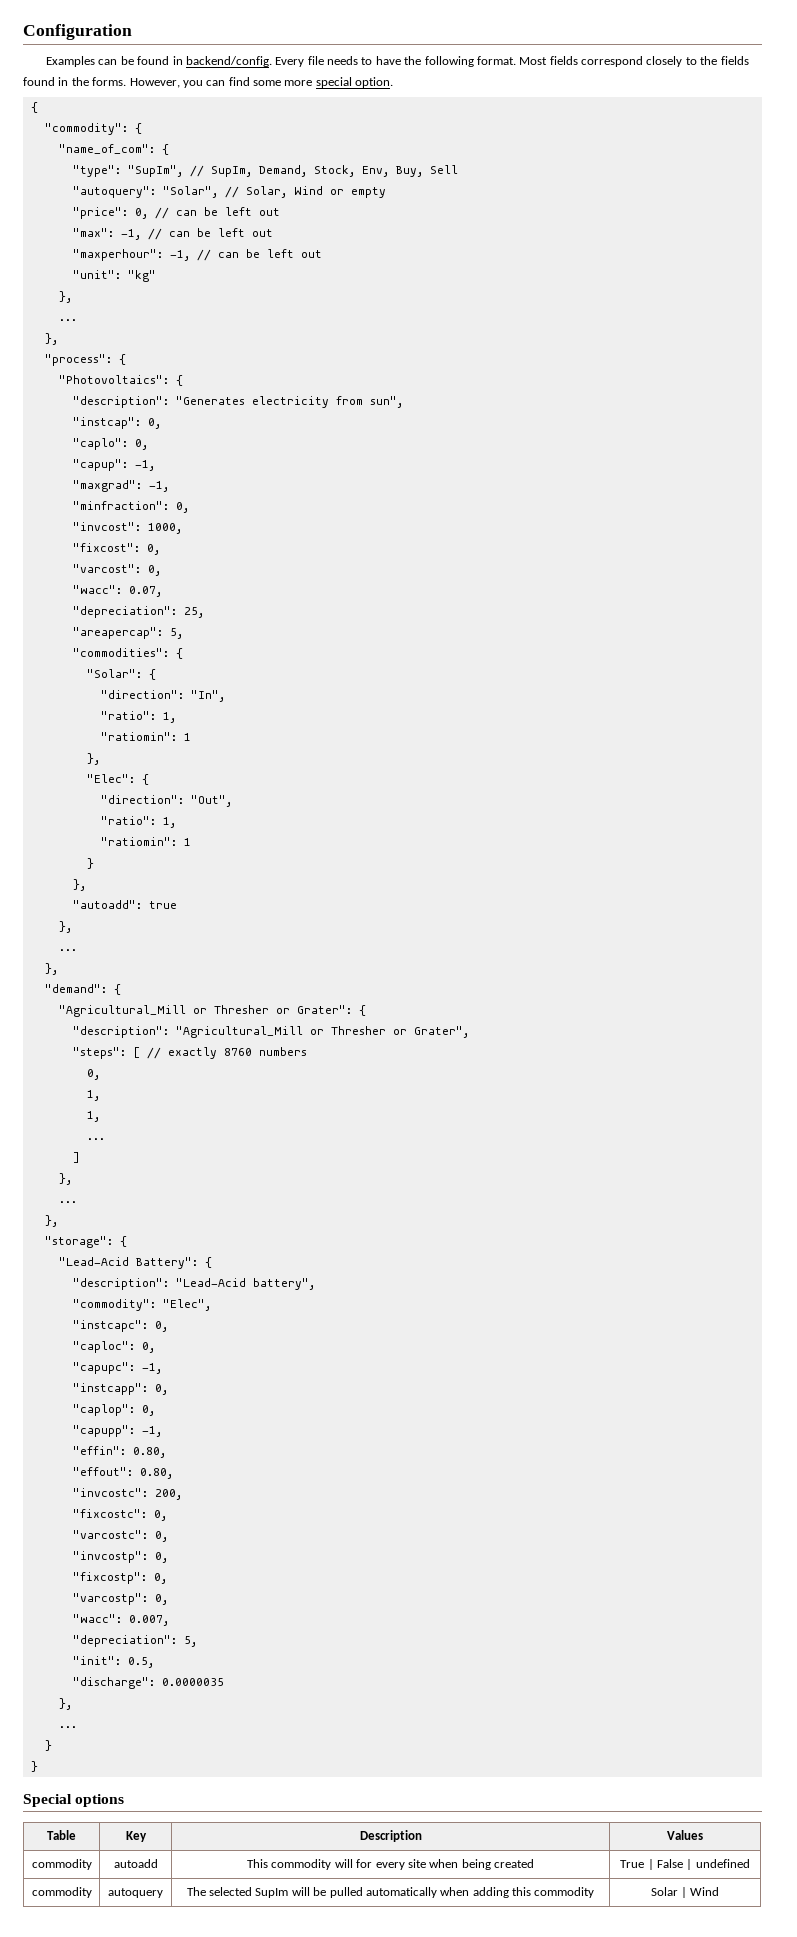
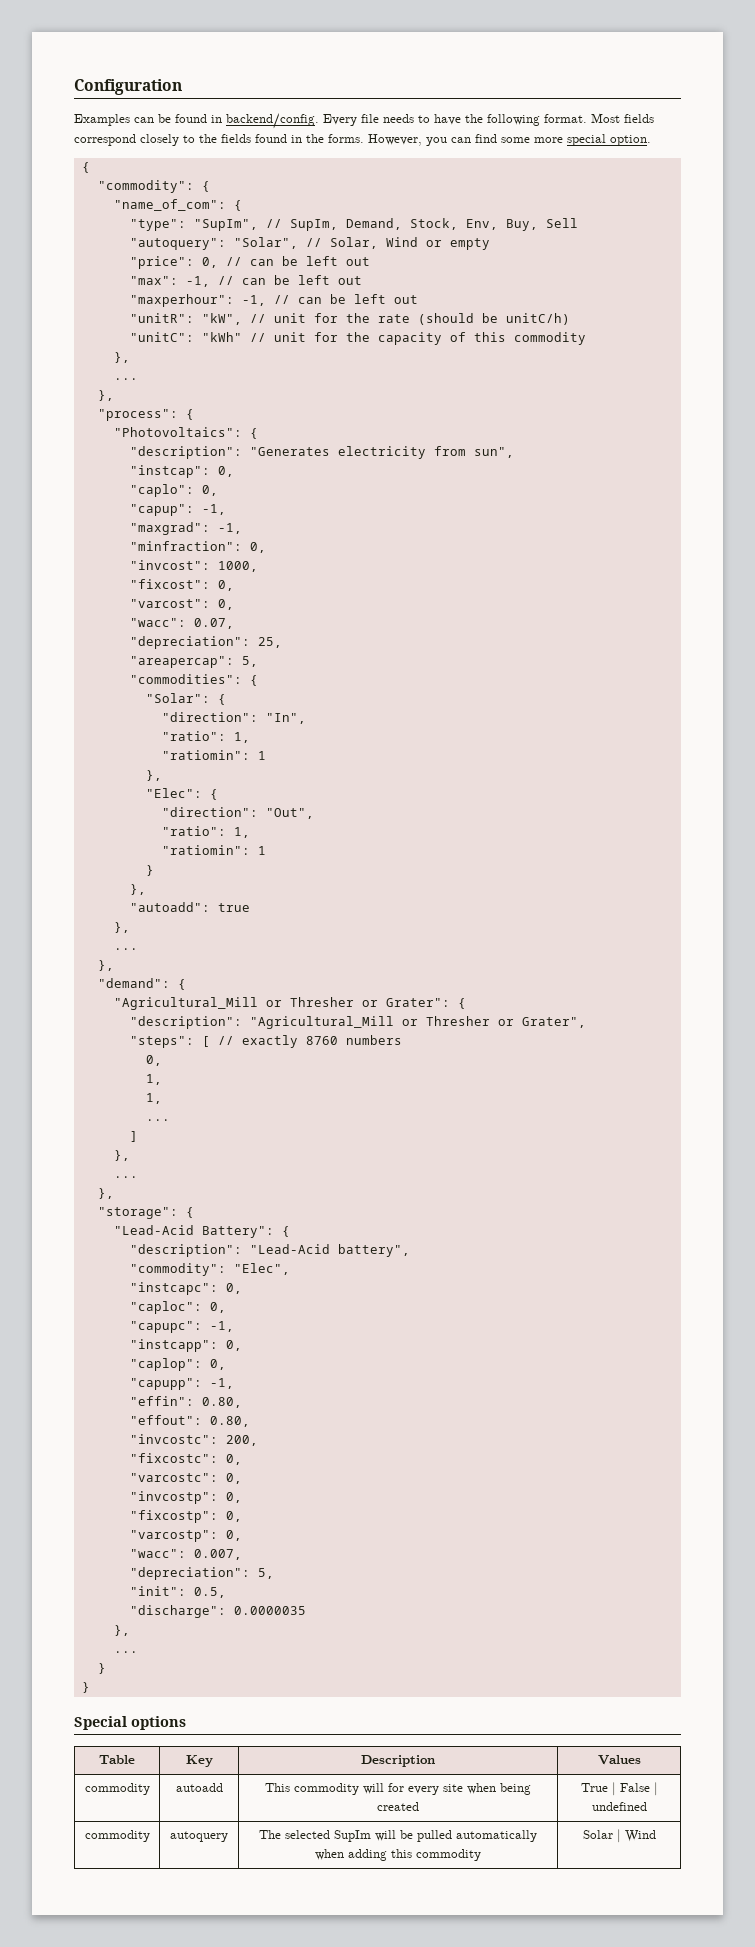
- "unit": "kg"
+ "unitR": "kW", // unit for the rate (should be unitC/h)
+ "unitC": "kWh" // unit for the capacity of this commodity

